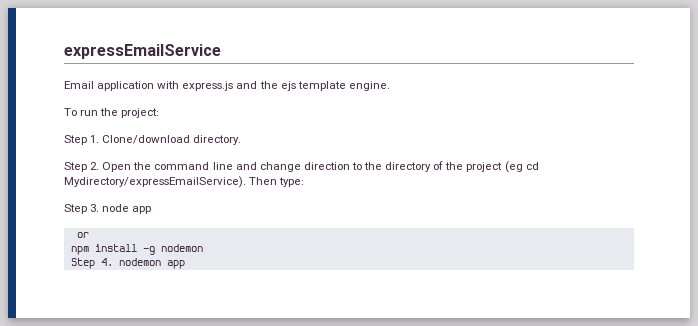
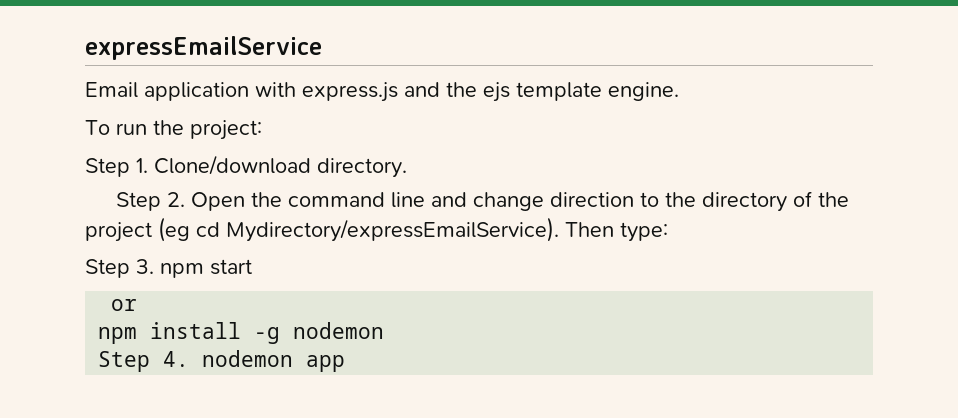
- Step 3. node app
+ Step 3. npm start

